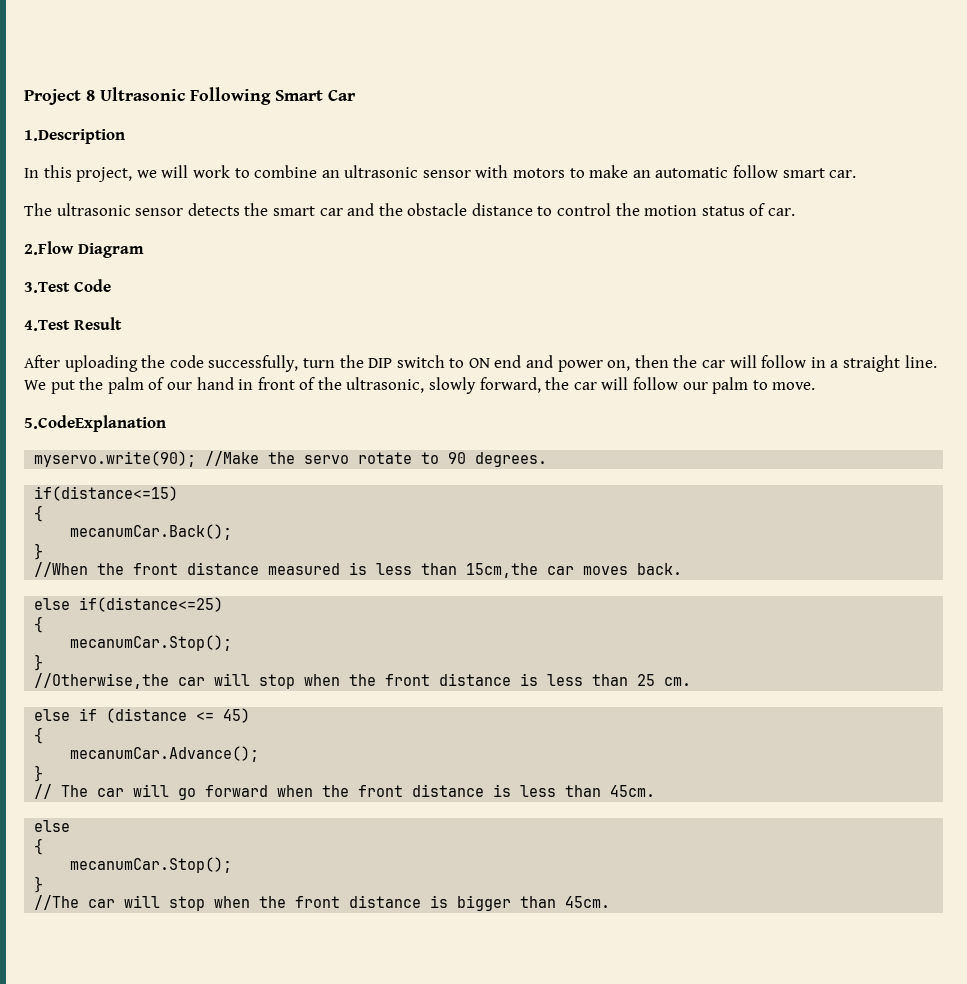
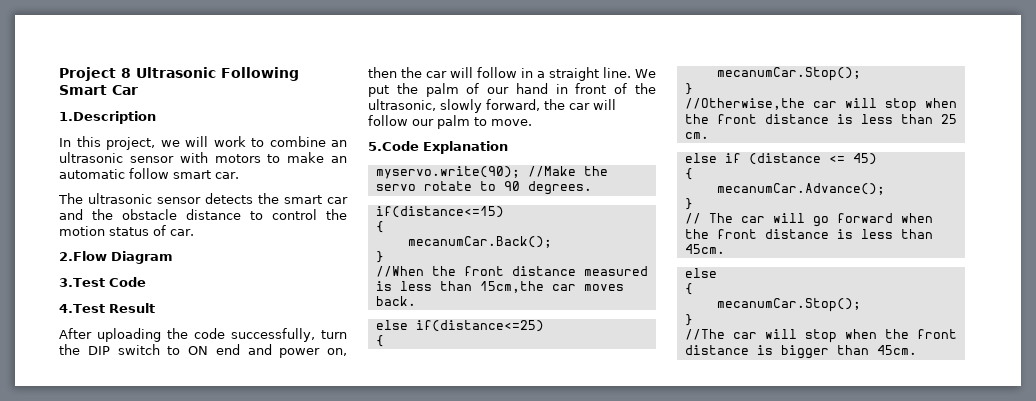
- 5.CodeExplanation
+ 5.Code Explanation

